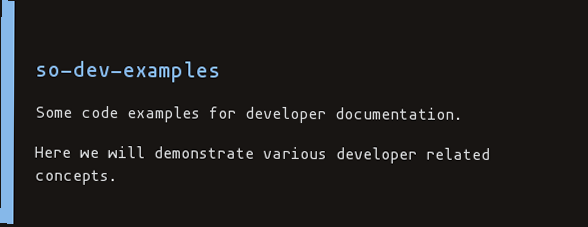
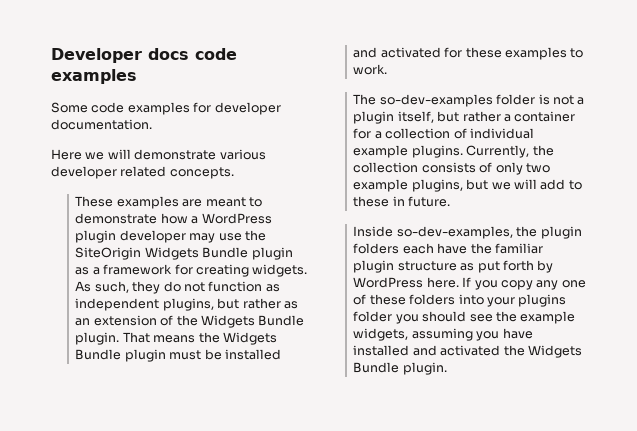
- so-dev-examples
+ Developer docs code examples
+ These examples are meant to demonstrate how a WordPress plugin developer may use the SiteOrigin Widgets Bundle plugin as a framework for creating widgets. As such, they do not function as independent plugins, but rather as an extension of the Widgets Bundle plugin. That means the Widgets Bundle plugin must be installed and activated for these examples to work.
+ The so-dev-examples folder is not a plugin itself, but rather a container for a collection of individual example plugins. Currently, the collection consists of only two example plugins, but we will add to these in future.
+ Inside so-dev-examples, the plugin folders each have the familiar plugin structure as put forth by WordPress here. If you copy any one of these folders into your plugins folder you should see the example widgets, assuming you have installed and activated the Widgets Bundle plugin.

